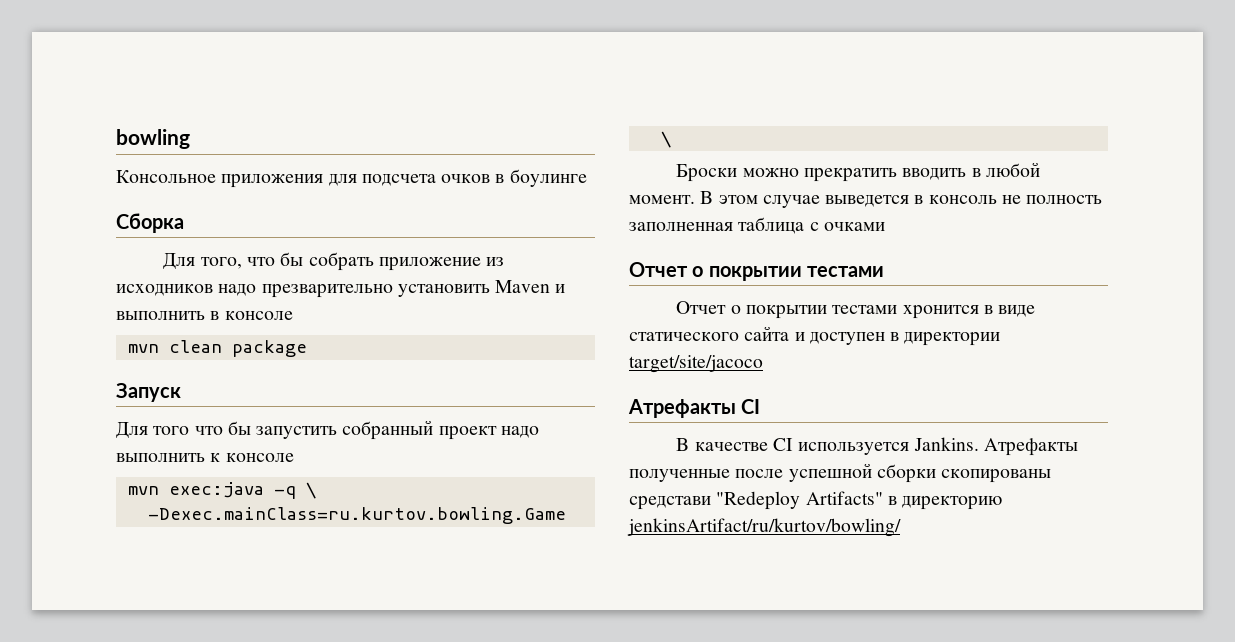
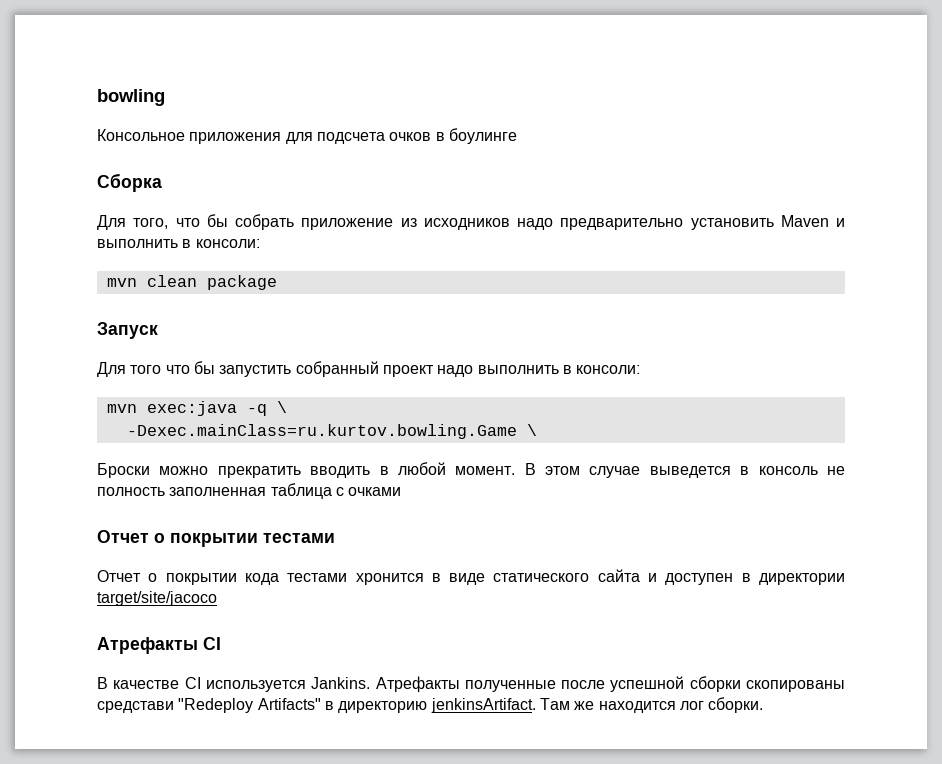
- Для того, что бы собрать приложение из исходников надо презварительно установить Maven и выполнить в консоле
+ Для того, что бы собрать приложение из исходников надо предварительно установить Maven и выполнить в консоли:
- Для того что бы запустить собранный проект надо выполнить к консоле
+ Для того что бы запустить собранный проект надо выполнить в консоли:
- Отчет о покрытии тестами хронится в виде статического сайта и доступен в директории target/site/jacoco
+ Отчет о покрытии кода тестами хронится в виде статического сайта и доступен в директории target/site/jacoco
- Атрефакты полученные после успешной сборки скопированы средстави "Redeploy Artifacts" в директорию jenkinsArtifact/ru/kurtov/bowling/
+ Атрефакты полученные после успешной сборки скопированы средстави "Redeploy Artifacts" в директорию jenkinsArtifact. Там же находится лог сборки.

